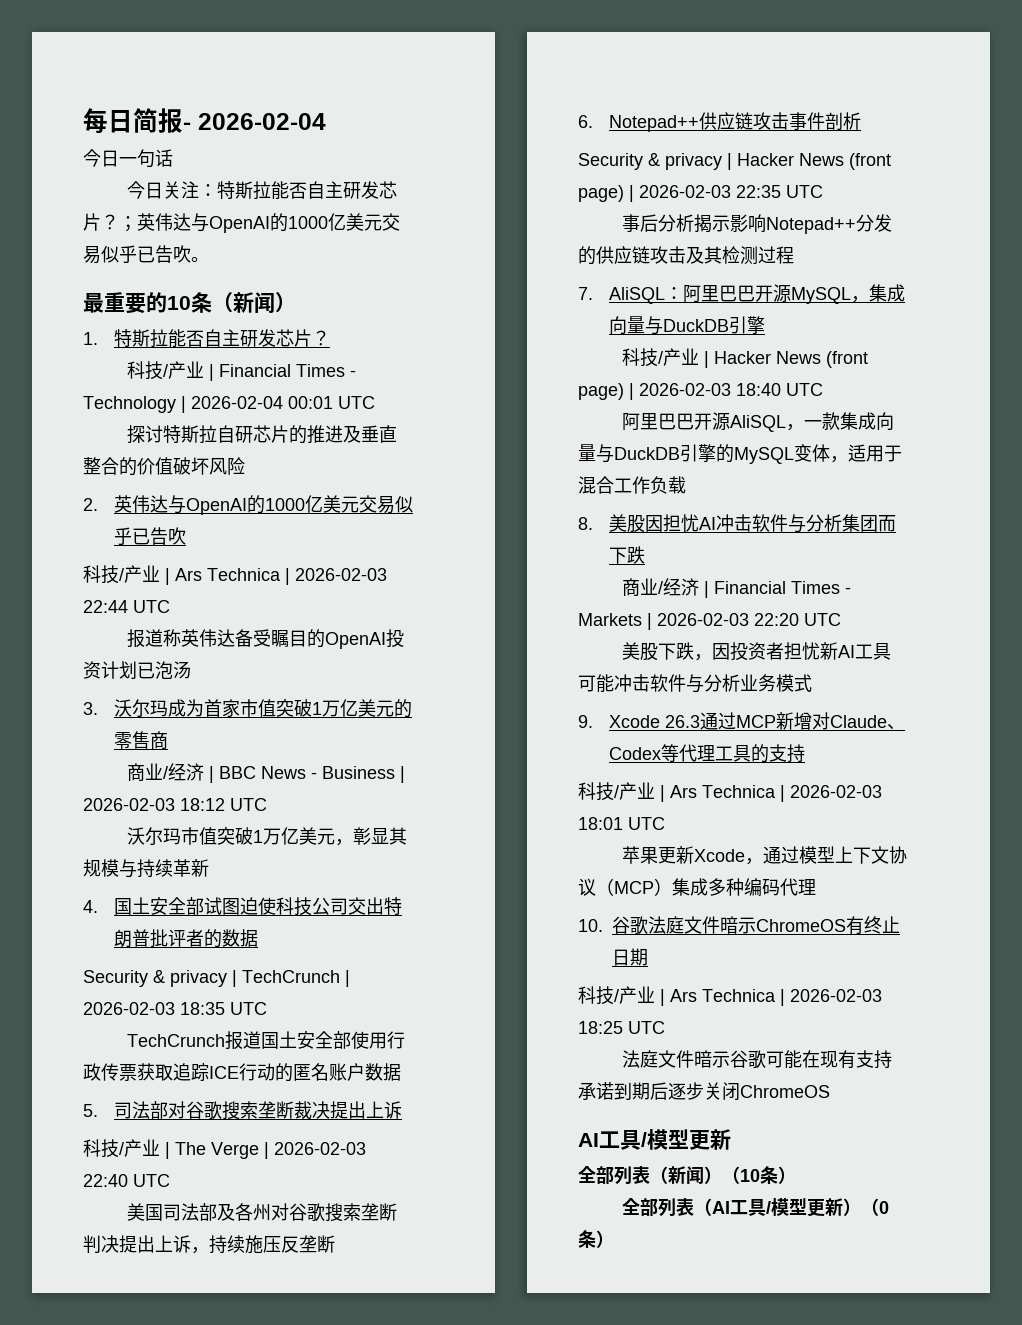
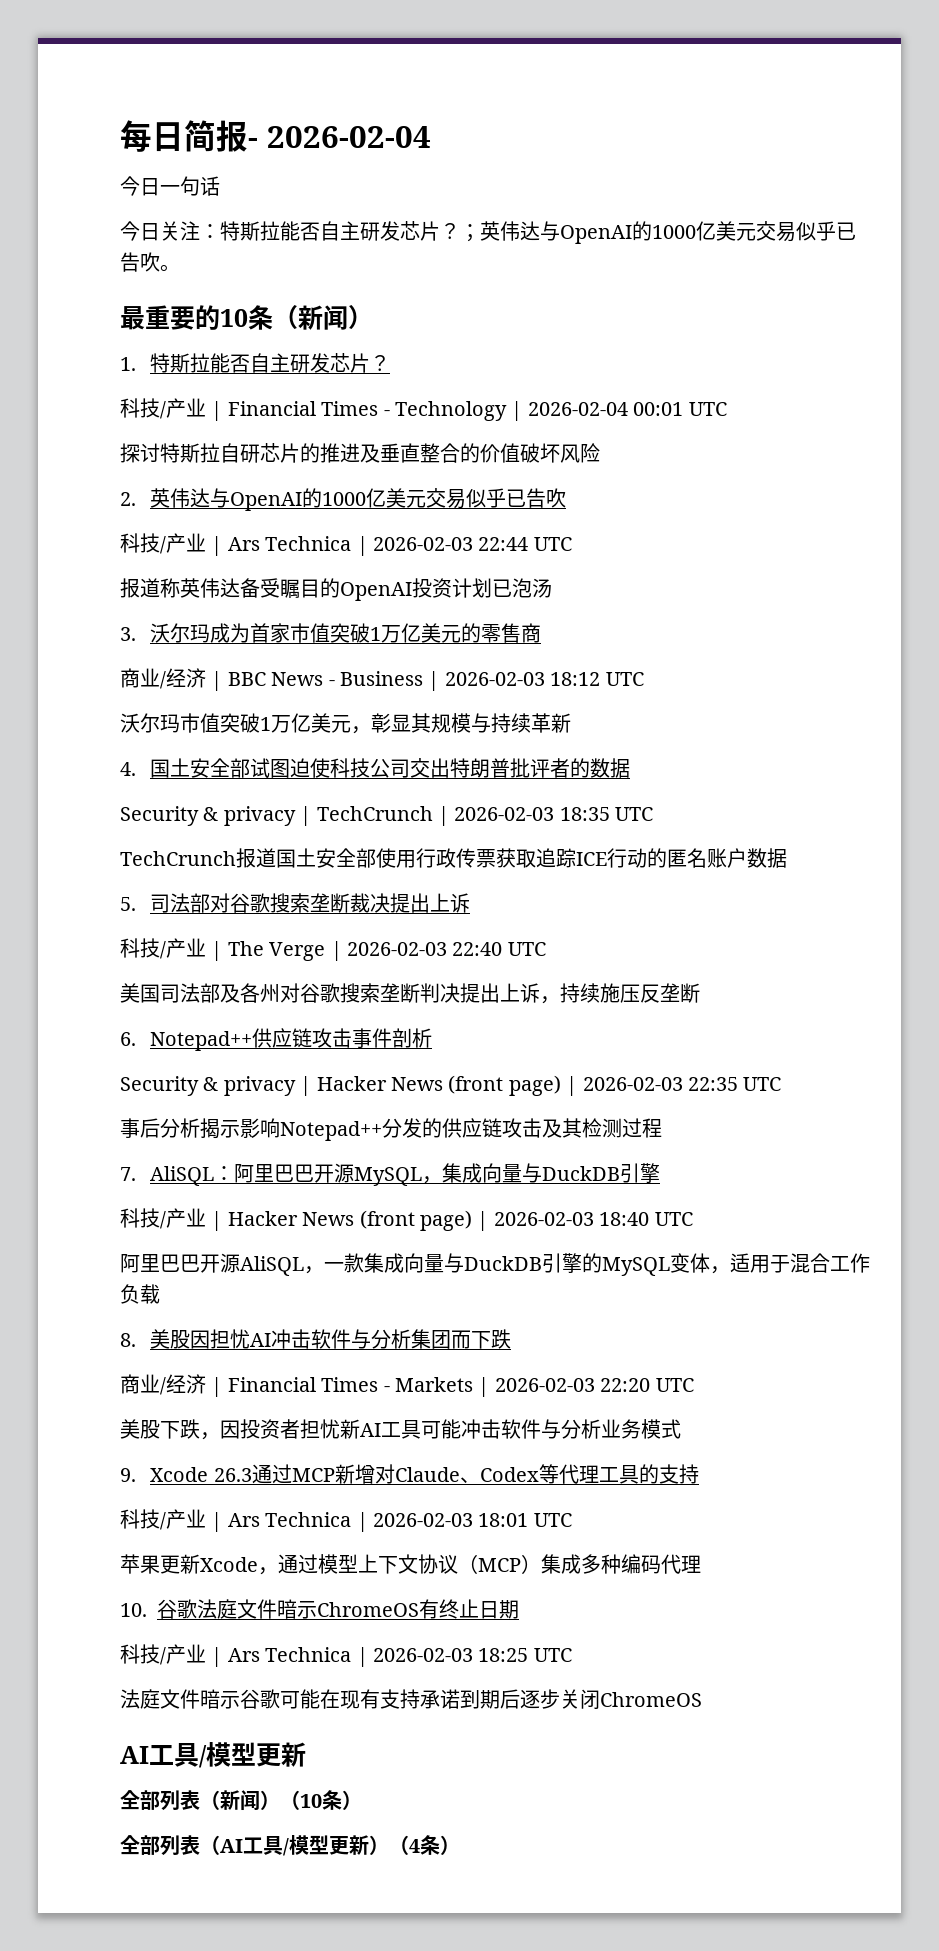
- 全部列表（AI工具/模型更新）（0条）
+ 全部列表（AI工具/模型更新）（4条）

